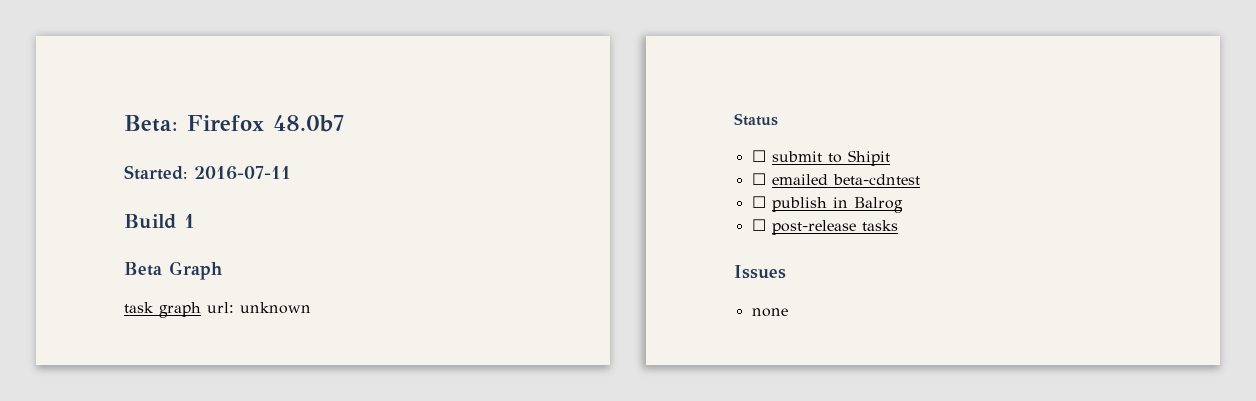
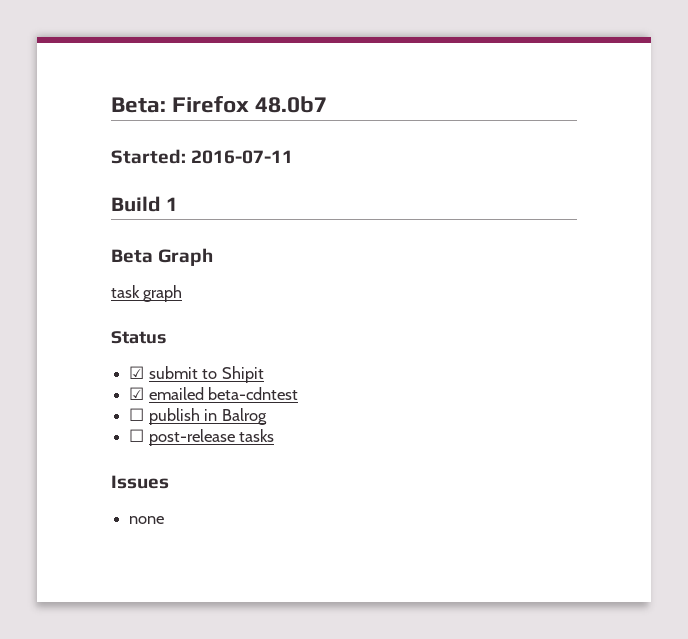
- task graph url: unknown
+ task graph
- ☐ submit to Shipit
+ ☑ submit to Shipit
- ☐ emailed beta-cdntest
+ ☑ emailed beta-cdntest

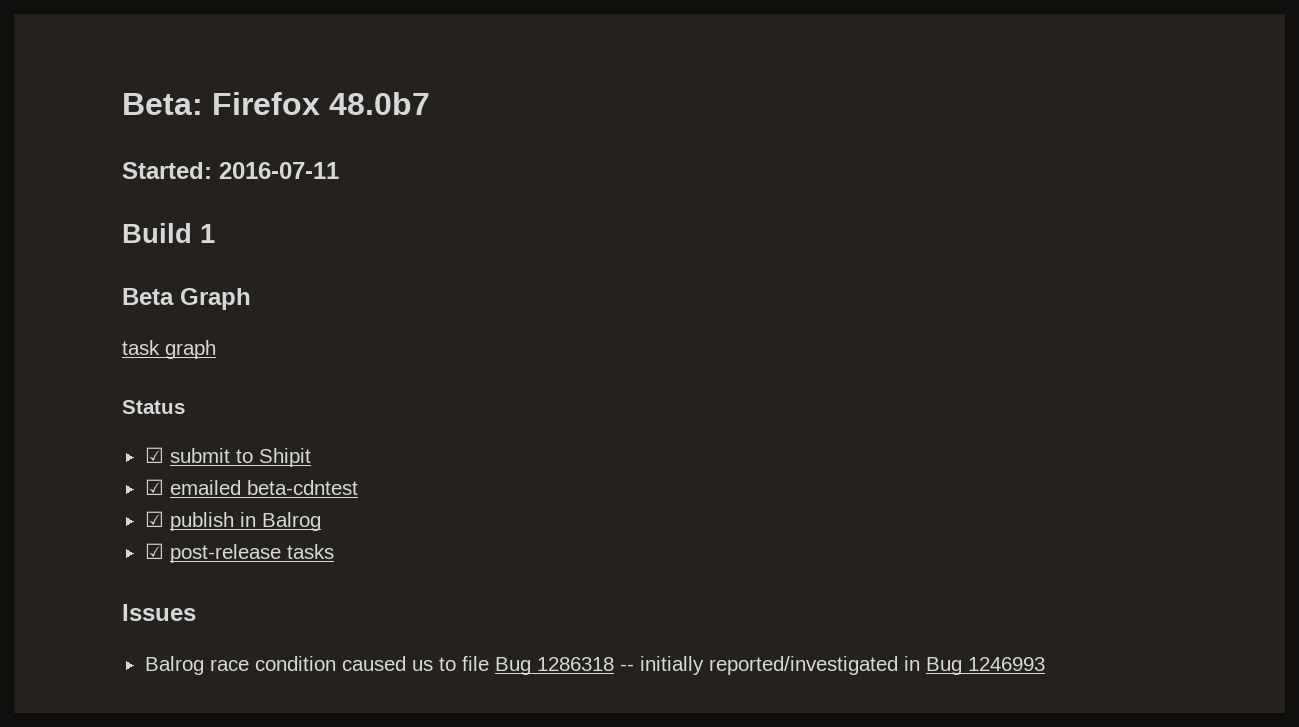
- ☐ publish in Balrog
+ ☑ publish in Balrog
- ☐ post-release tasks
+ ☑ post-release tasks
- none
+ Balrog race condition caused us to file Bug 1286318 -- initially reported/investigated in Bug 1246993

